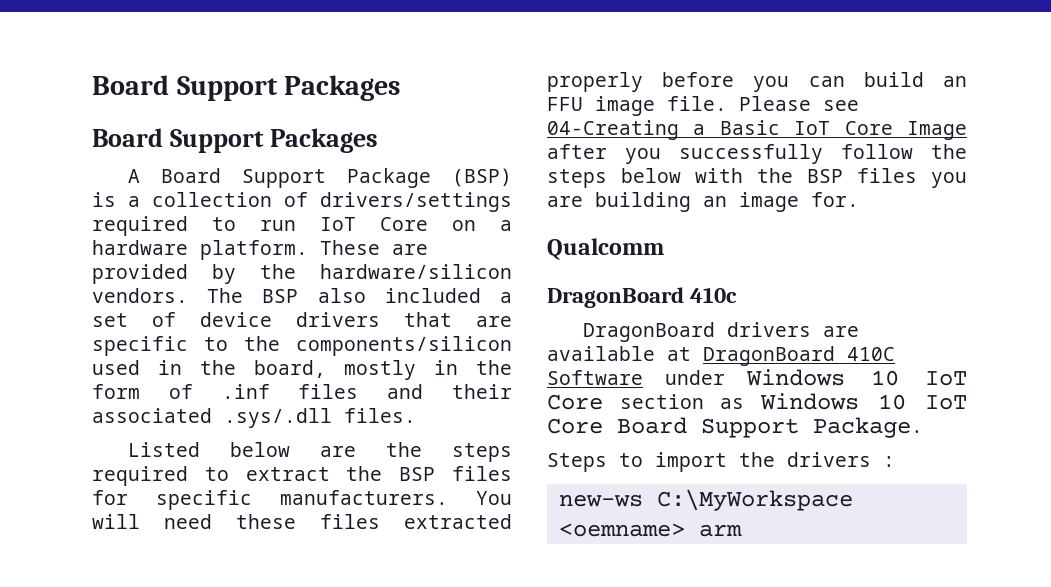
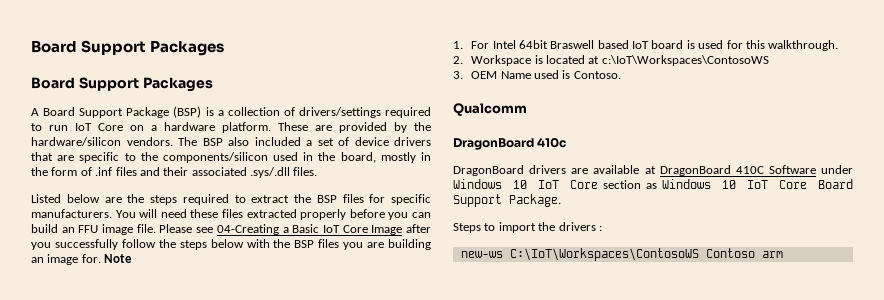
+ Note
+ 1. For Intel 64bit Braswell based IoT board is used for this walkthrough.
+ 2. Workspace is located at c:\IoT\Workspaces\ContosoWS
+ 3. OEM Name used is Contoso.
- new-ws C:\MyWorkspace <oemname> arm
+ new-ws C:\IoT\Workspaces\ContosoWS Contoso arm

